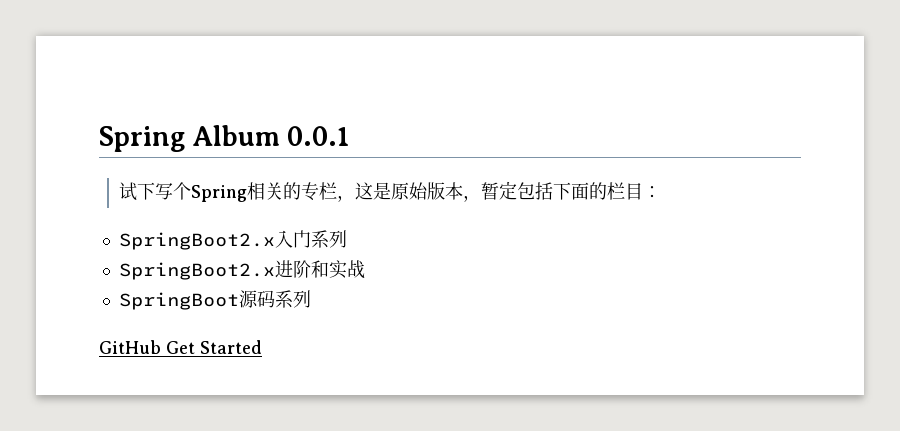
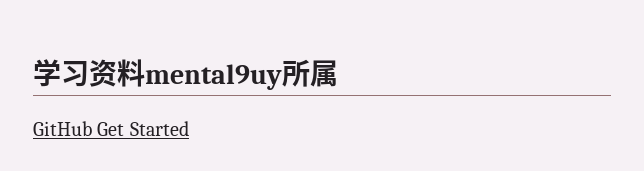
- Spring Album 0.0.1
- 试下写个Spring相关的专栏，这是原始版本，暂定包括下面的栏目：
- SpringBoot2.x入门系列
- SpringBoot2.x进阶和实战
- SpringBoot源码系列
+ 学习资料mental9uy所属

